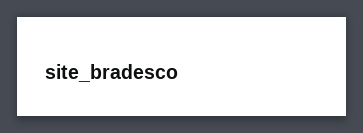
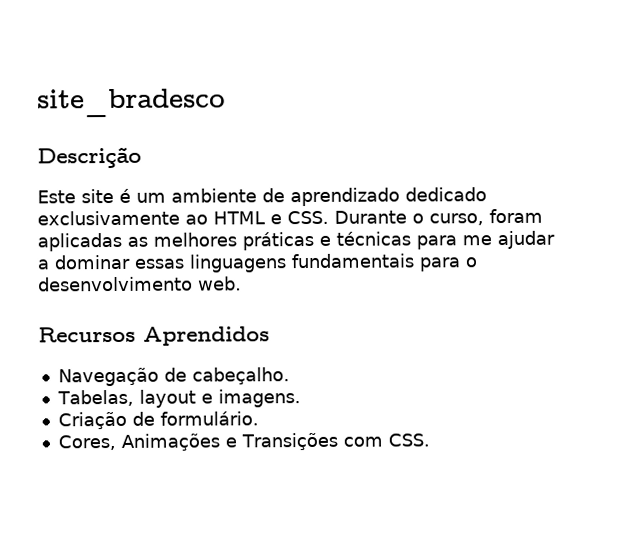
+ Descrição
+ Este site é um ambiente de aprendizado dedicado exclusivamente ao HTML e CSS. Durante o curso, foram aplicadas as melhores práticas e técnicas para me ajudar a dominar essas linguagens fundamentais para o desenvolvimento web.
+ Recursos Aprendidos
+ Navegação de cabeçalho.
+ Tabelas, layout e imagens.
+ Criação de formulário.
+ Cores, Animações e Transições com CSS.

